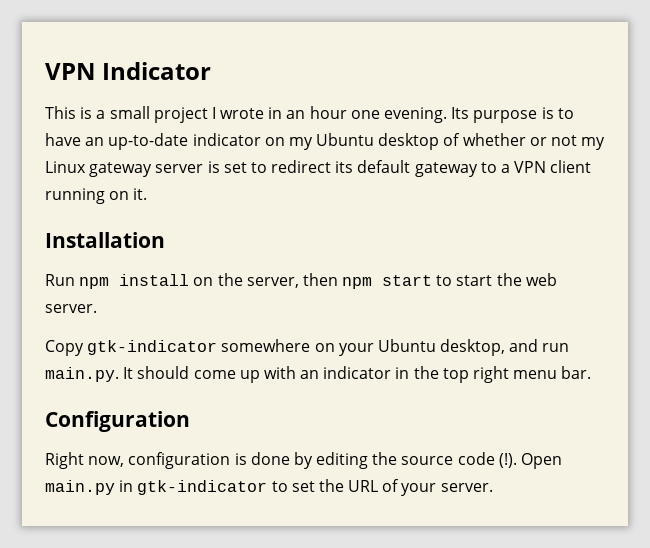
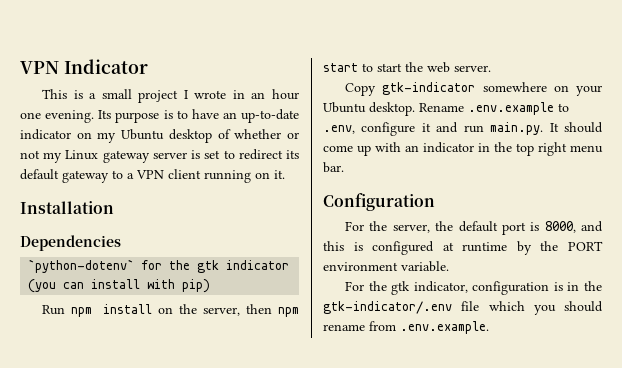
+ Dependencies
+ `python-dotenv` for the gtk indicator (you can install with pip)
- Copy gtk-indicator somewhere on your Ubuntu desktop, and run main.py. It should come up with an indicator in the top right menu bar.
+ Copy gtk-indicator somewhere on your Ubuntu desktop. Rename .env.example to .env, configure it and run main.py. It should come up with an indicator in the top right menu bar.
- Right now, configuration is done by editing the source code (!). Open main.py in gtk-indicator to set the URL of your server.
+ For the server, the default port is 8000, and this is configured at runtime by the PORT environment variable.
+ For the gtk indicator, configuration is in the gtk-indicator/.env file which you should rename from .env.example.

